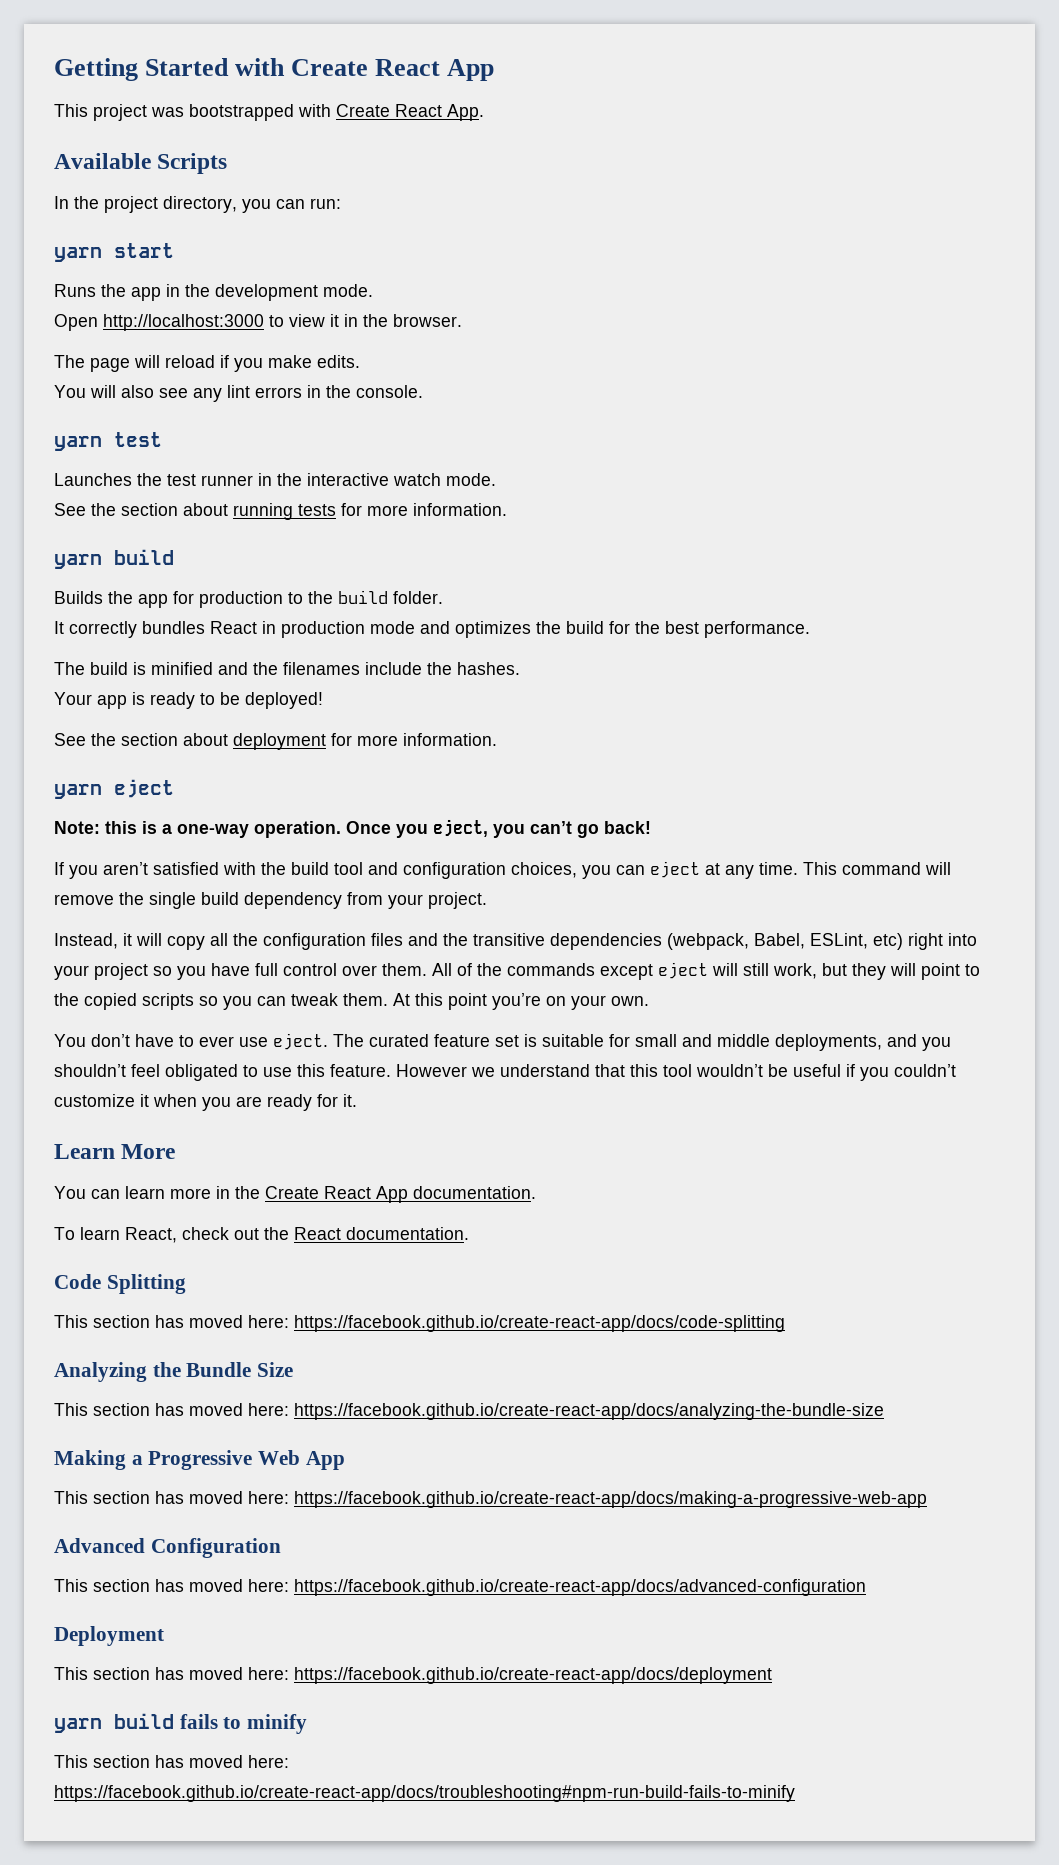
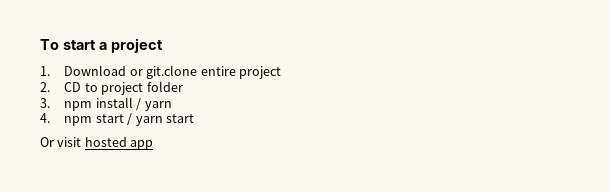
- Getting Started with Create React App
- This project was bootstrapped with Create React App.
- Available Scripts
- In the project directory, you can run:
- yarn start
- Runs the app in the development mode.
- Open http://localhost:3000 to view it in the browser.
- The page will reload if you make edits.
- You will also see any lint errors in the console.
- yarn test
- Launches the test runner in the interactive watch mode.
- See the section about running tests for more information.
- yarn build
- Builds the app for production to the build folder.
- It correctly bundles React in production mode and optimizes the build for the best performance.
- The build is minified and the filenames include the hashes.
- Your app is ready to be deployed!
- See the section about deployment for more information.
- yarn eject
- Note: this is a one-way operation. Once you eject, you can’t go back!
- If you aren’t satisfied with the build tool and configuration choices, you can eject at any time. This command will remove the single build dependency from your project.
- Instead, it will copy all the configuration files and the transitive dependencies (webpack, Babel, ESLint, etc) right into your project so you have full control over them. All of the commands except eject will still work, but they will point to the copied scripts so you can tweak them. At this point you’re on your own.
- You don’t have to ever use eject. The curated feature set is suitable for small and middle deployments, and you shouldn’t feel obligated to use this feature. However we understand that this tool wouldn’t be useful if you couldn’t customize it when you are ready for it.
- Learn More
- You can learn more in the Create React App documentation.
- To learn React, check out the React documentation.
- Code Splitting
- This section has moved here: https://facebook.github.io/create-react-app/docs/code-splitting
- Analyzing the Bundle Size
- This section has moved here: https://facebook.github.io/create-react-app/docs/analyzing-the-bundle-size
- Making a Progressive Web App
- This section has moved here: https://facebook.github.io/create-react-app/docs/making-a-progressive-web-app
- Advanced Configuration
- This section has moved here: https://facebook.github.io/create-react-app/docs/advanced-configuration
- Deployment
- This section has moved here: https://facebook.github.io/create-react-app/docs/deployment
- yarn build fails to minify
- This section has moved here: https://facebook.github.io/create-react-app/docs/troubleshooting#npm-run-build-fails-to-minify
+ To start a project
+ 1. Download or git.clone entire project
+ 2. CD to project folder
+ 3. npm install / yarn
+ 4. npm start / yarn start
+ Or visit hosted app

